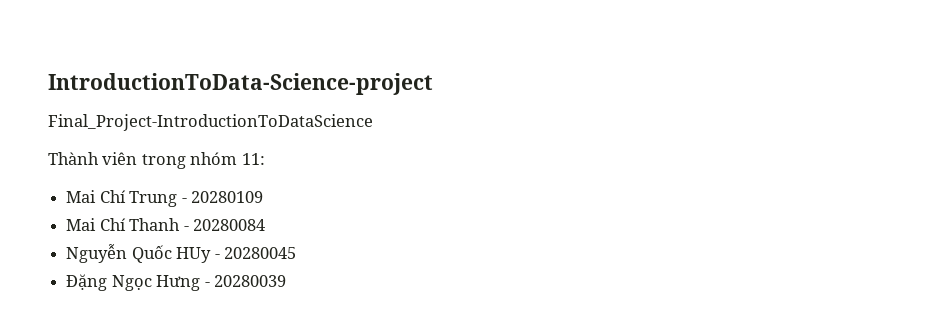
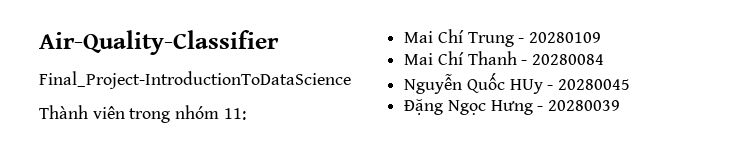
- IntroductionToData-Science-project
+ Air-Quality-Classifier

